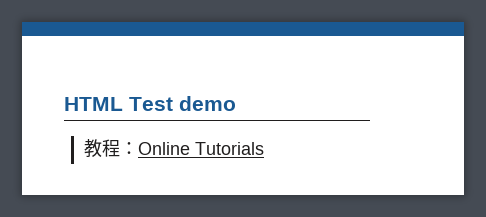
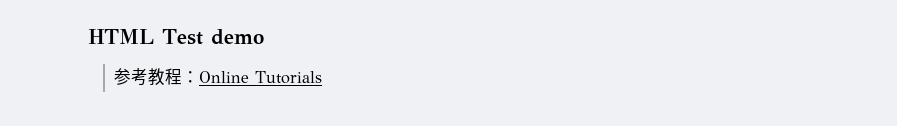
- 教程：Online Tutorials
+ 参考教程：Online Tutorials

